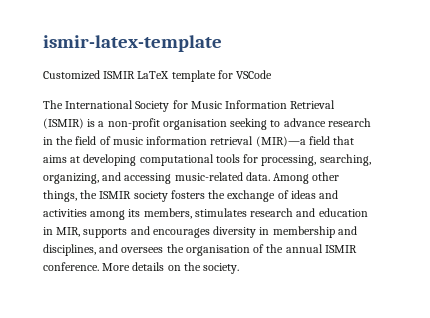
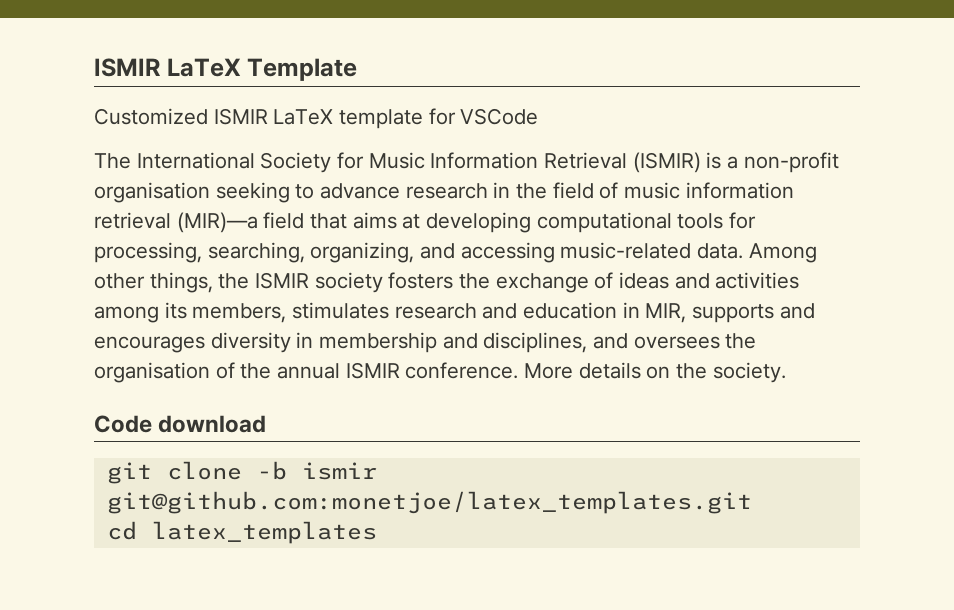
- ismir-latex-template
+ ISMIR LaTeX Template
+ Code download
+ git clone -b ismir git@github.com:monetjoe/latex_templates.git
+ cd latex_templates

